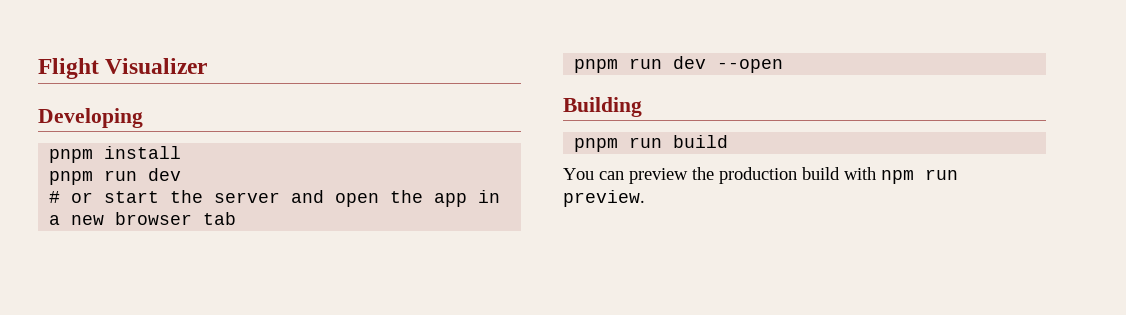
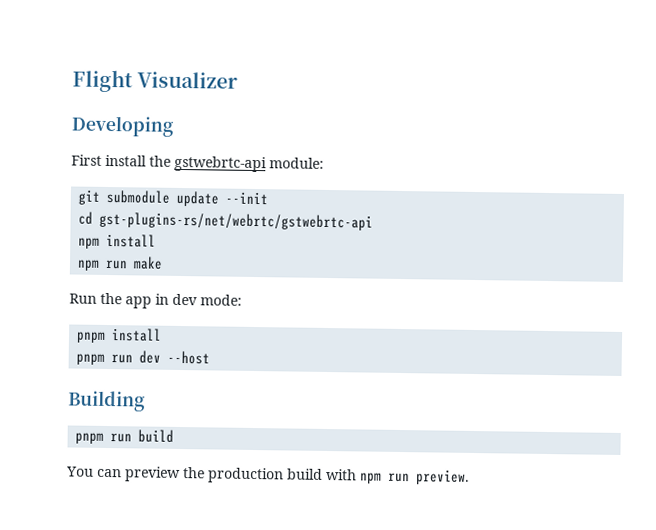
+ First install the gstwebrtc-api module:
+ git submodule update --init
+ cd gst-plugins-rs/net/webrtc/gstwebrtc-api
+ npm install
+ npm run make
+ Run the app in dev mode:
  pnpm install
- pnpm run dev
- # or start the server and open the app in a new browser tab
- pnpm run dev --open
+ pnpm run dev --host

